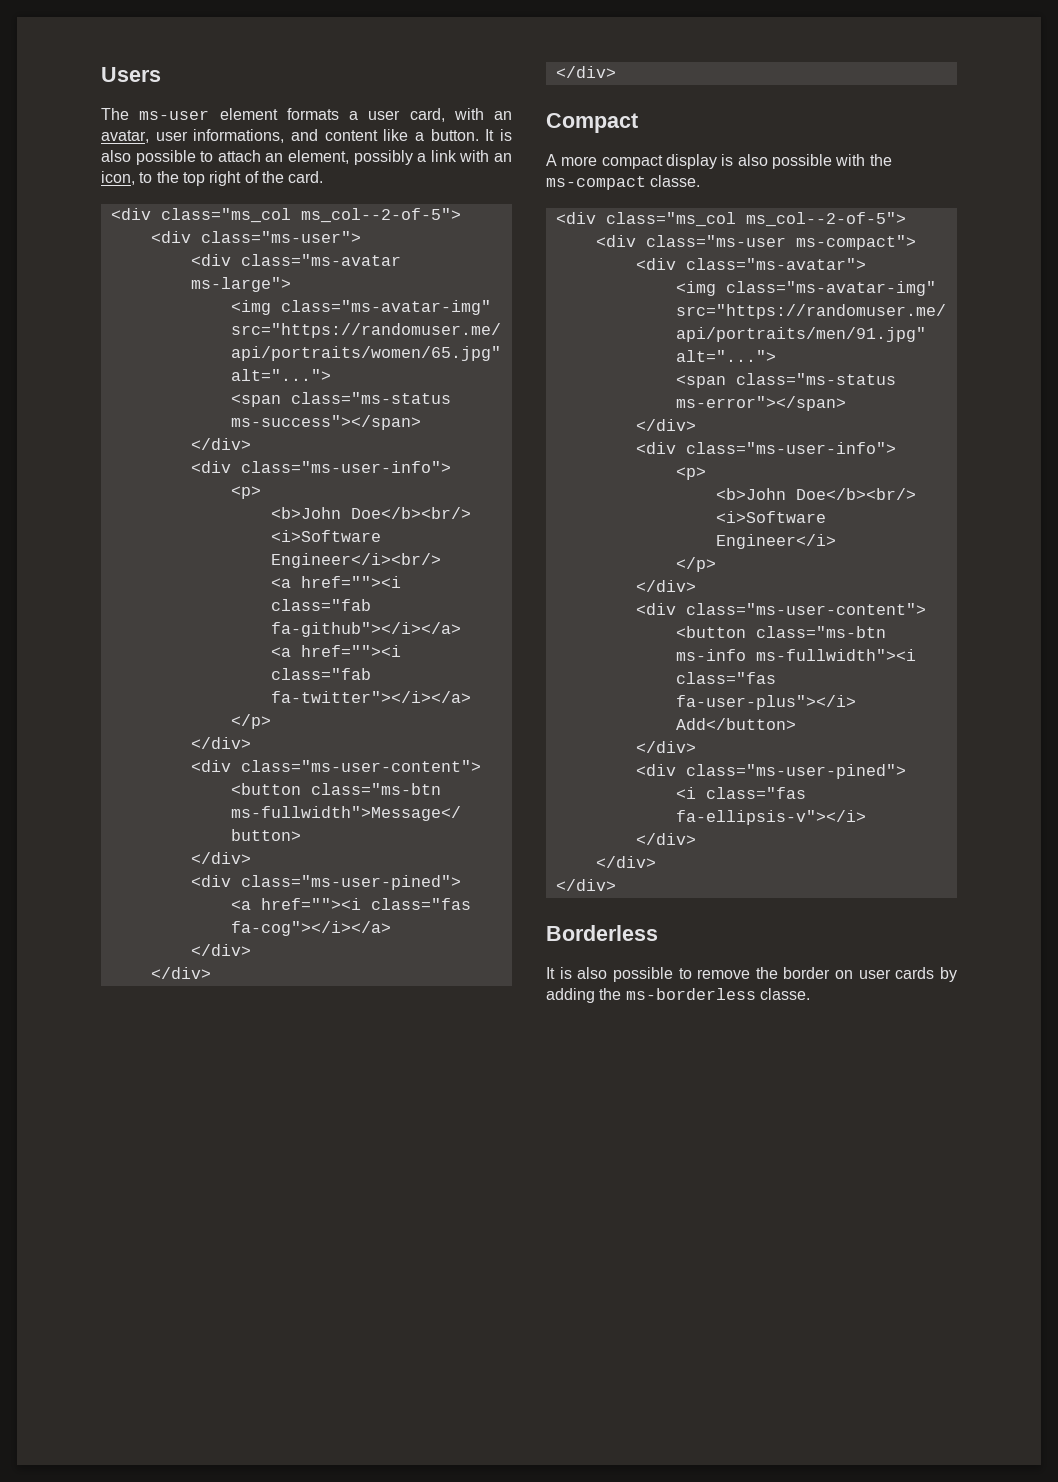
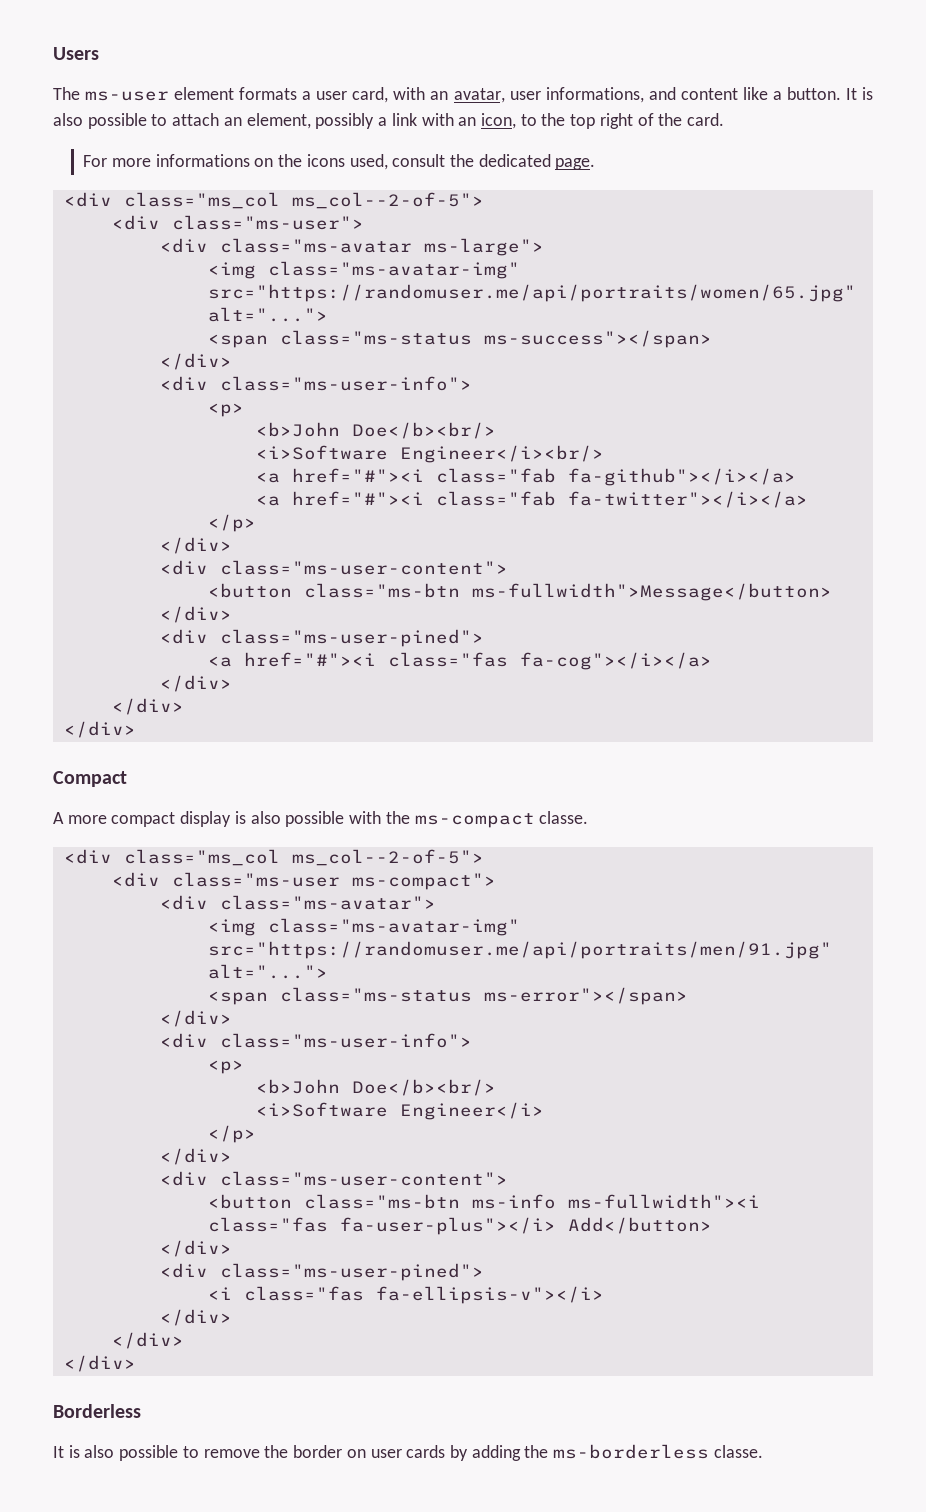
+ For more informations on the icons used, consult the dedicated page.
- <a href=""><i class="fab fa-github"></i></a>
+ <a href="#"><i class="fab fa-github"></i></a>
- <a href=""><i class="fab fa-twitter"></i></a>
+ <a href="#"><i class="fab fa-twitter"></i></a>
- <a href=""><i class="fas fa-cog"></i></a>
+ <a href="#"><i class="fas fa-cog"></i></a>

